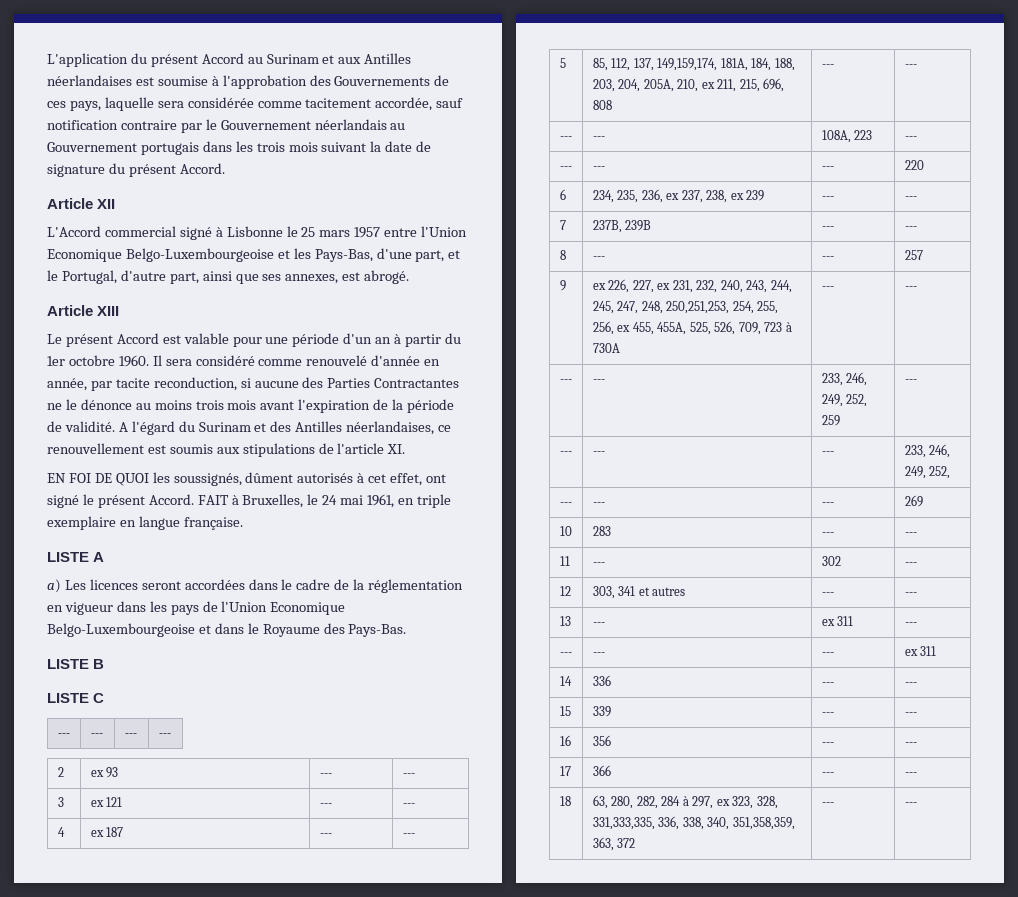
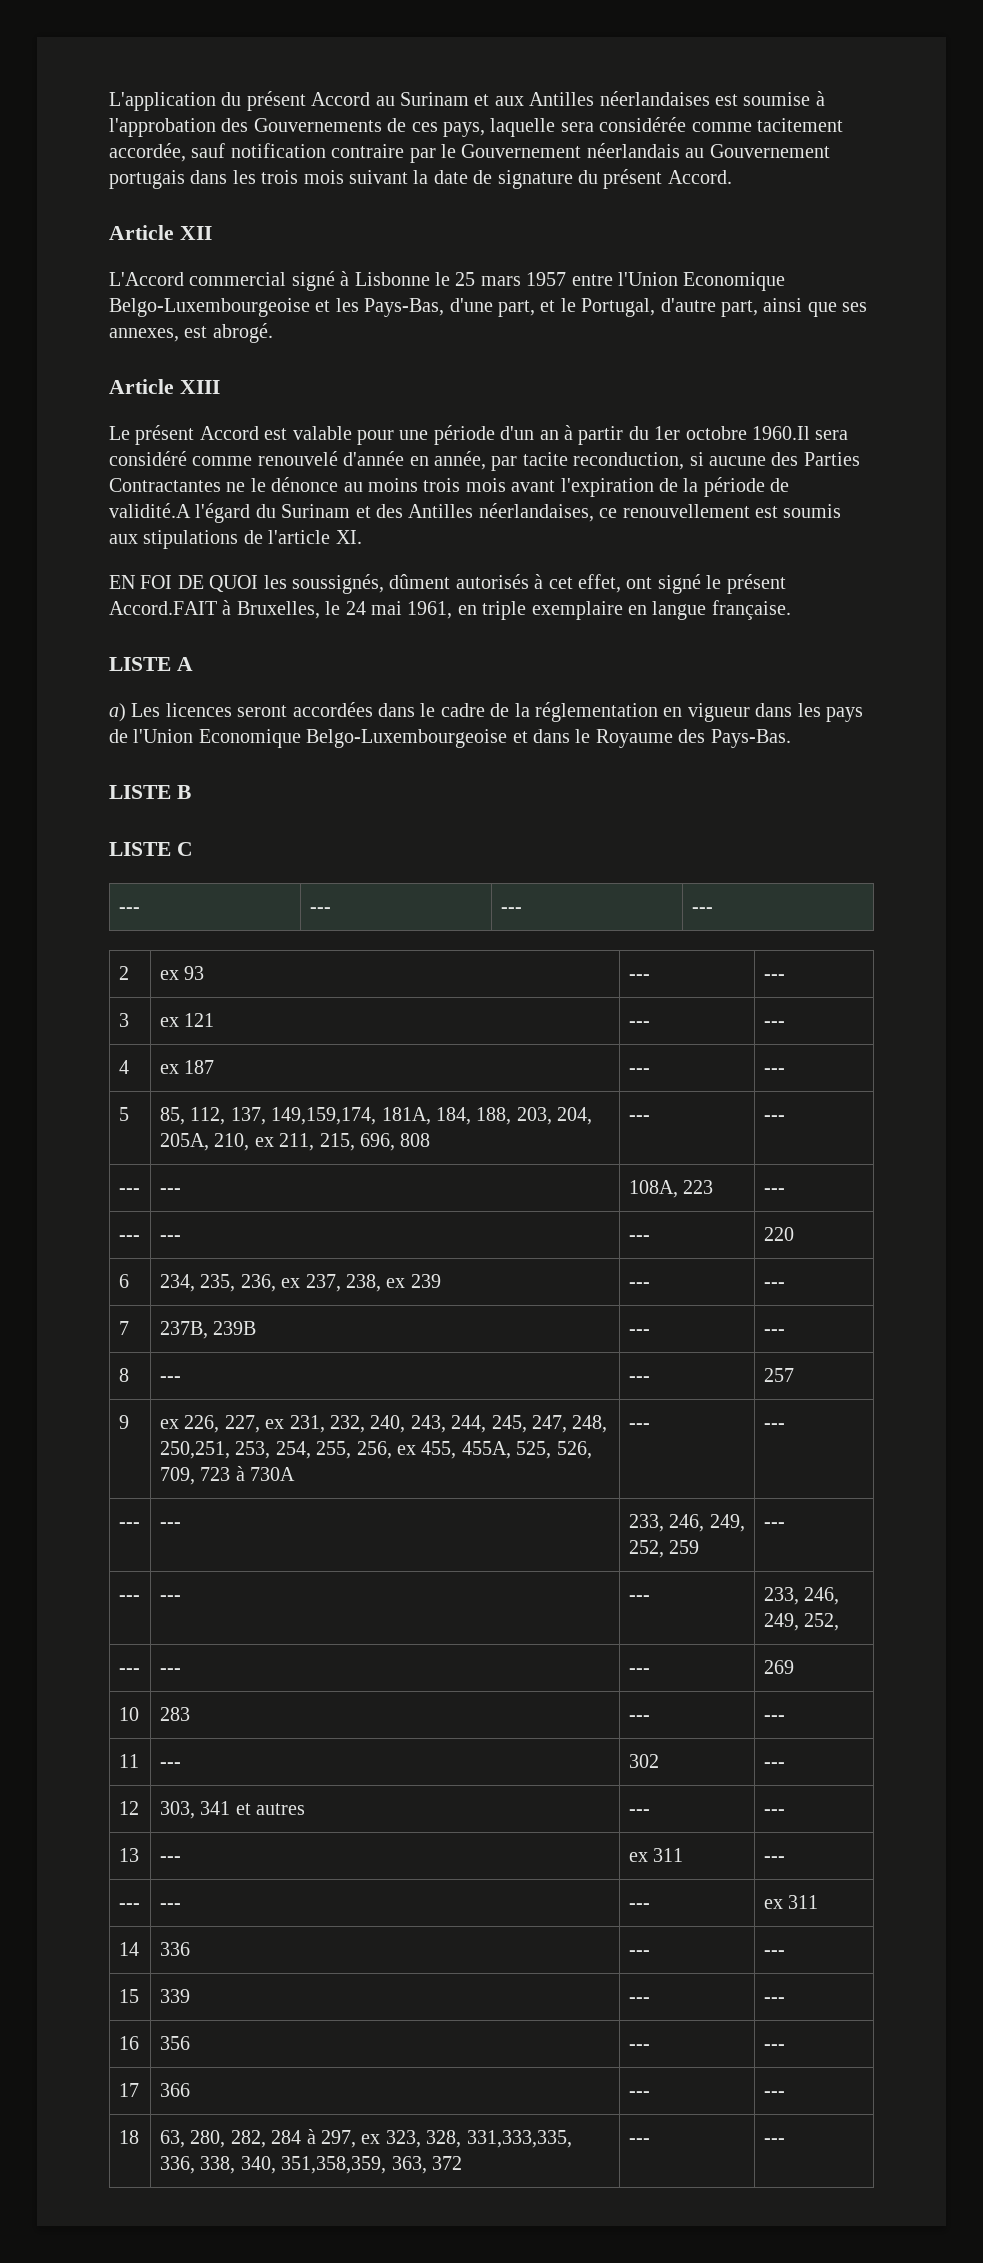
- Le présent Accord est valable pour une période d'un an à partir du 1er octobre 1960. Il sera considéré comme renouvelé d'année en année, par tacite reconduction, si aucune des Parties Contractantes ne le dénonce au moins trois mois avant l'expiration de la période de validité. A l'égard du Surinam et des Antilles néerlandaises, ce renouvellement est soumis aux stipulations de l'article XI.
+ Le présent Accord est valable pour une période d'un an à partir du 1er octobre 1960.Il sera considéré comme renouvelé d'année en année, par tacite reconduction, si aucune des Parties Contractantes ne le dénonce au moins trois mois avant l'expiration de la période de validité.A l'égard du Surinam et des Antilles néerlandaises, ce renouvellement est soumis aux stipulations de l'article XI.
- EN FOI DE QUOI les soussignés, dûment autorisés à cet effet, ont signé le présent Accord. FAIT à Bruxelles, le 24 mai 1961, en triple exemplaire en langue française.
+ EN FOI DE QUOI les soussignés, dûment autorisés à cet effet, ont signé le présent Accord.FAIT à Bruxelles, le 24 mai 1961, en triple exemplaire en langue française.
- 9 | ex 226, 227, ex 231, 232, 240, 243, 244, 245, 247, 248, 250,251,253, 254, 255, 256, ex 455, 455A, 525, 526, 709, 723 à 730A | --- | ---
+ 9 | ex 226, 227, ex 231, 232, 240, 243, 244, 245, 247, 248, 250,251, 253, 254, 255, 256, ex 455, 455A, 525, 526, 709, 723 à 730A | --- | ---

